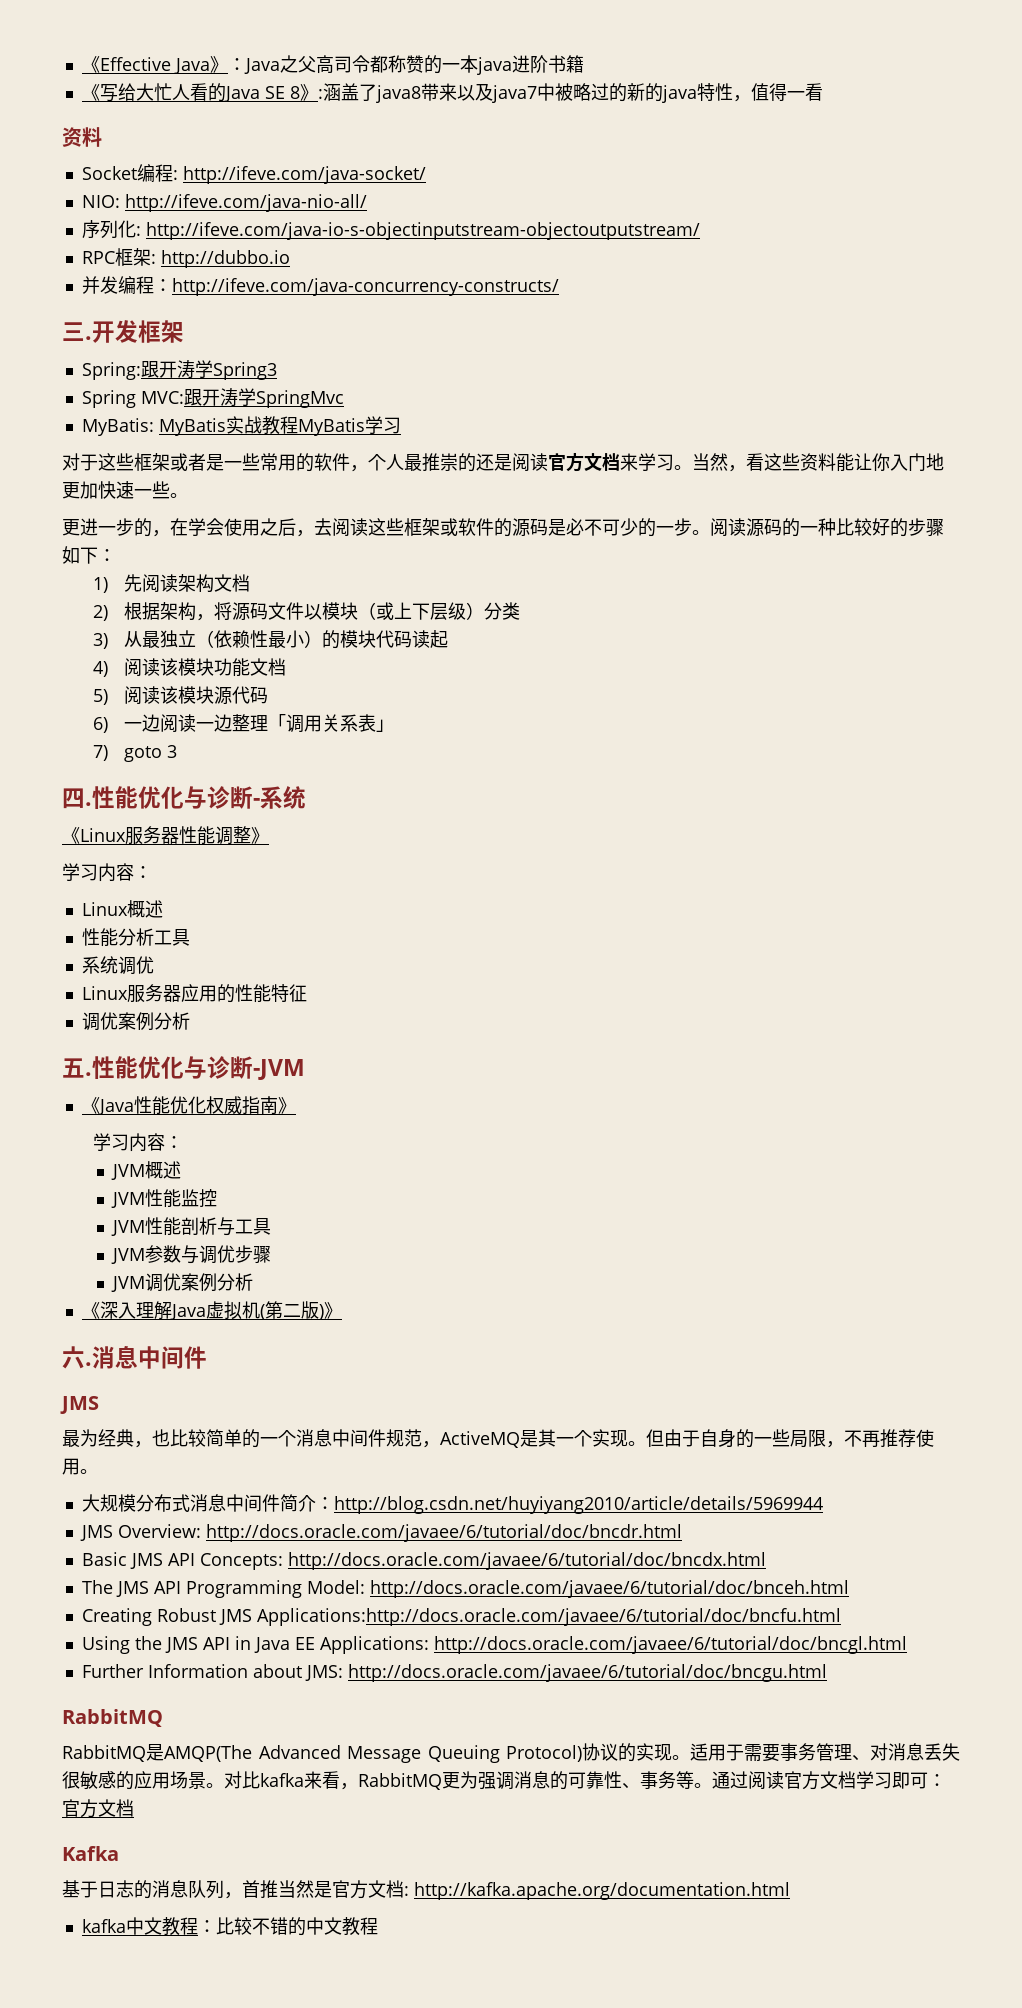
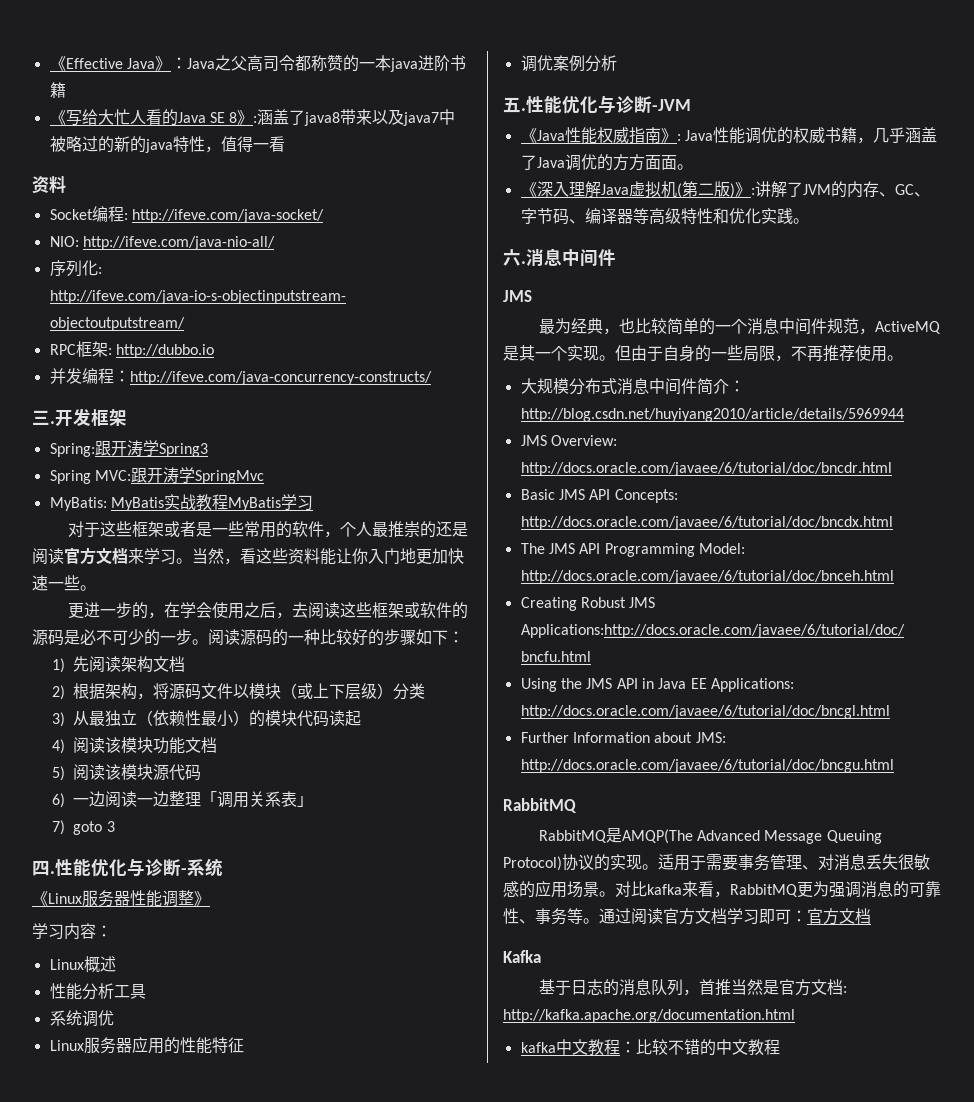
- 《Java性能优化权威指南》
- 学习内容：
- JVM概述
- JVM性能监控
- JVM性能剖析与工具
- JVM参数与调优步骤
- JVM调优案例分析
+ 《Java性能权威指南》: Java性能调优的权威书籍，几乎涵盖了Java调优的方方面面。
- 《深入理解Java虚拟机(第二版)》
+ 《深入理解Java虚拟机(第二版)》:讲解了JVM的内存、GC、字节码、编译器等高级特性和优化实践。

